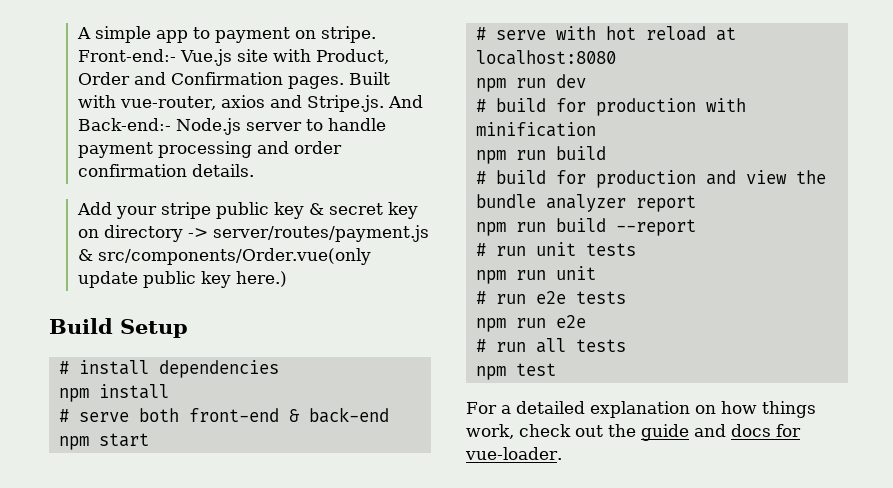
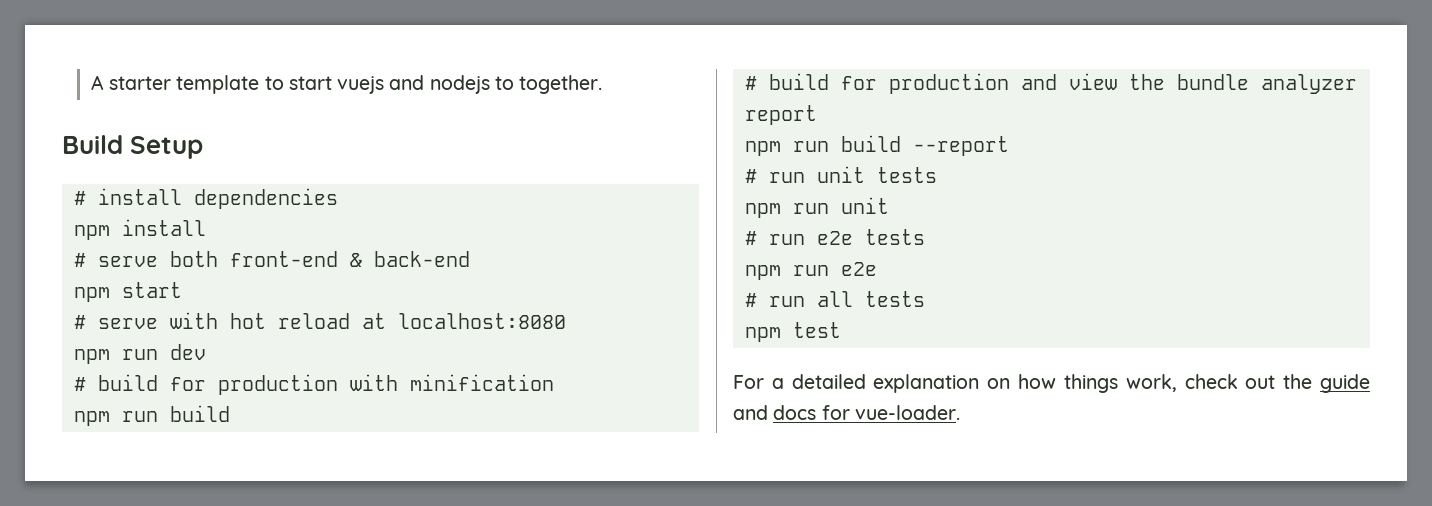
- A simple app to payment on stripe. Front-end:- Vue.js site with Product, Order and Confirmation pages. Built with vue-router, axios and Stripe.js. And Back-end:- Node.js server to handle payment processing and order confirmation details.
- Add your stripe public key & secret key on directory -> server/routes/payment.js & src/components/Order.vue(only update public key here.)
+ A starter template to start vuejs and nodejs to together.

